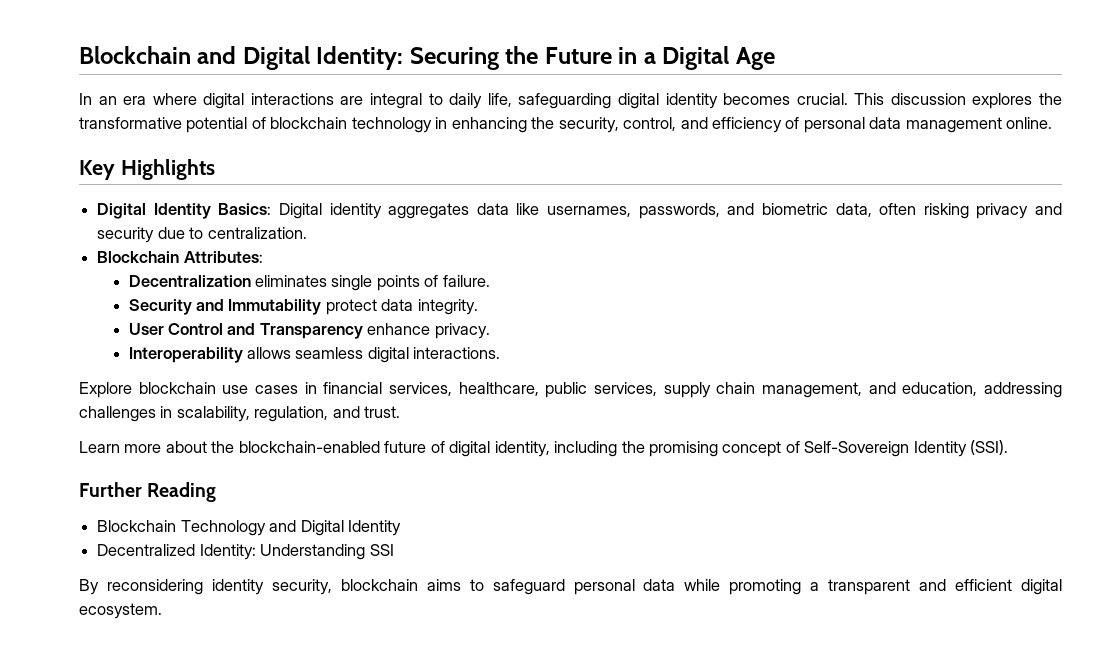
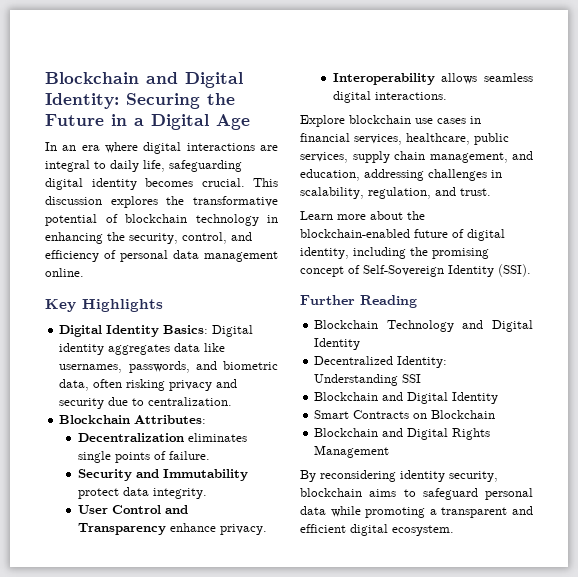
+ Blockchain and Digital Identity
+ Smart Contracts on Blockchain
+ Blockchain and Digital Rights Management

